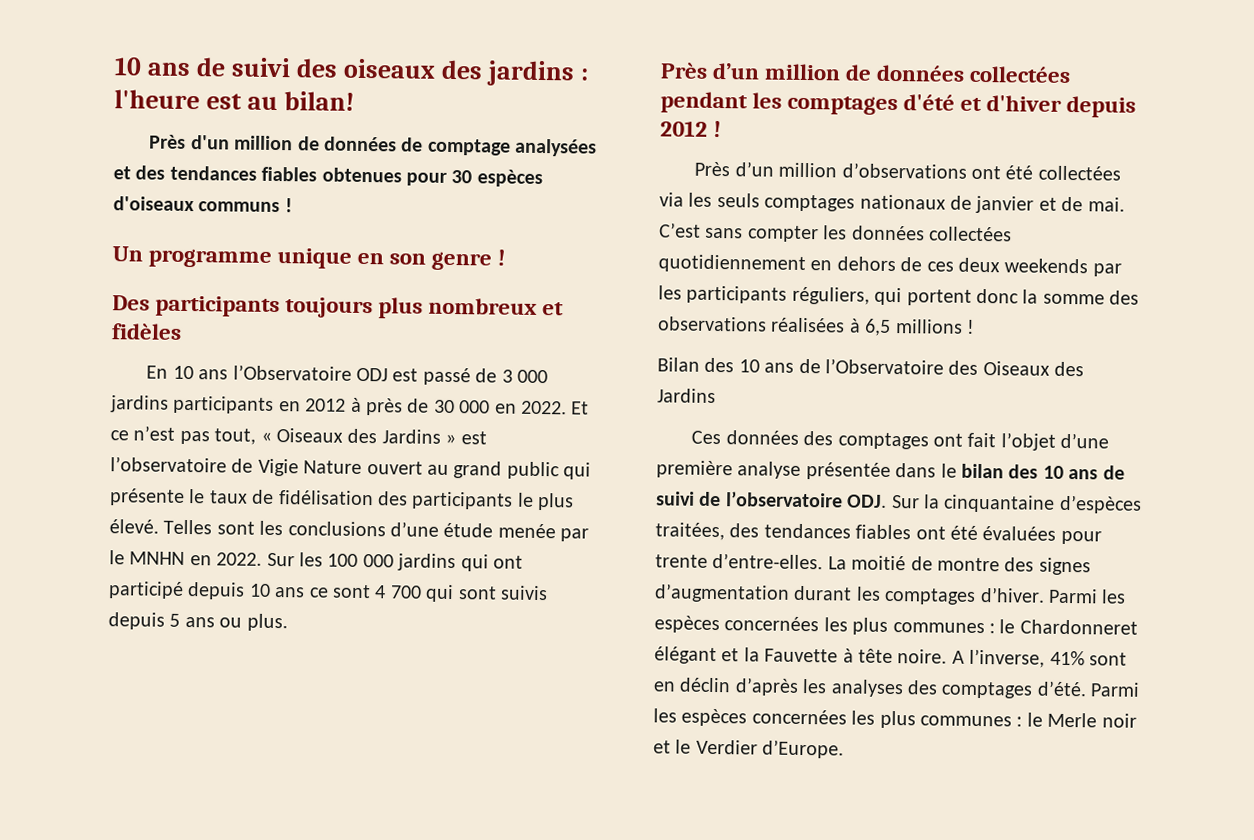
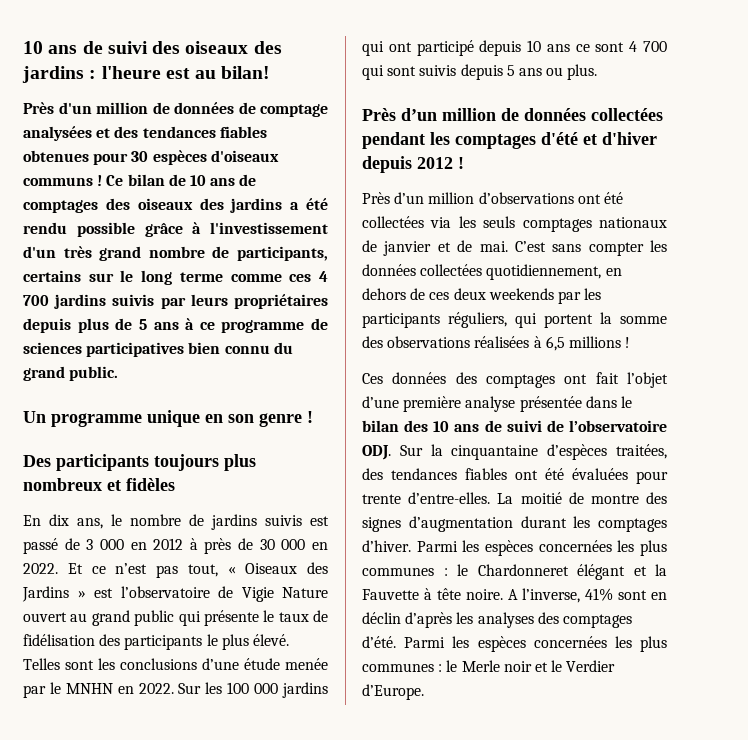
+ Ce bilan de 10 ans de comptages des oiseaux des jardins a été rendu possible grâce à l'investissement d'un très grand nombre de participants, certains sur le long terme comme ces 4 700 jardins suivis par leurs propriétaires depuis plus de 5 ans à ce programme de sciences participatives bien connu du grand public.
- En 10 ans l’Observatoire ODJ est passé de 3 000 jardins participants en 2012 à près de 30 000 en 2022.
+ En dix ans, le nombre de jardins suivis est passé de 3 000 en 2012 à près de 30 000 en 2022.
- C’est sans compter les données collectées quotidiennement en dehors de ces deux weekends par les participants réguliers, qui portent donc la somme des observations réalisées à 6,5 millions !
+ C’est sans compter les données collectées quotidiennement, en dehors de ces deux weekends par les participants réguliers, qui portent la somme des observations réalisées à 6,5 millions !
- Bilan des 10 ans de l’Observatoire des Oiseaux des Jardins

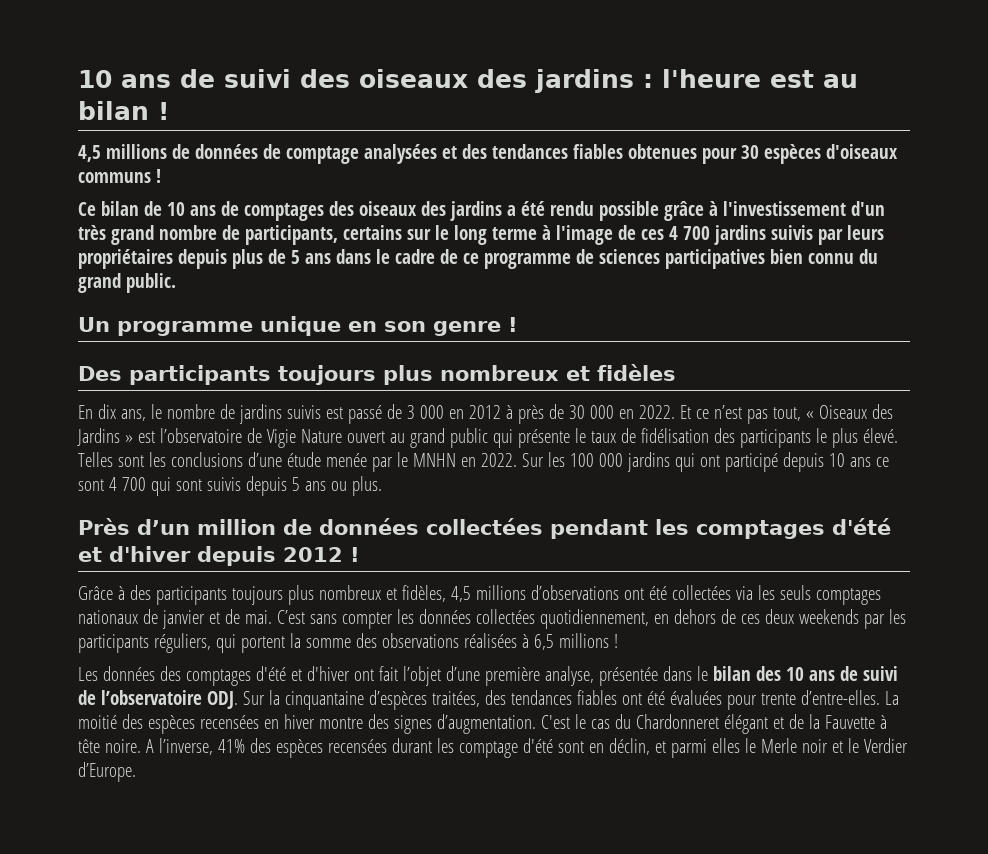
- l'heure est au bilan!
- Près d'un million de données de comptage analysées et des tendances fiables obtenues pour 30 espèces d'oiseaux communs ! Ce bilan de 10 ans de comptages des oiseaux des jardins a été rendu possible grâce à l'investissement d'un très grand nombre de participants, certains sur le long terme comme ces 4 700 jardins suivis par leurs propriétaires depuis plus de 5 ans à ce programme de sciences participatives bien connu du grand public.
+ l'heure est au bilan !
+ 4,5 millions de données de comptage analysées et des tendances fiables obtenues pour 30 espèces d'oiseaux communs !
+ Ce bilan de 10 ans de comptages des oiseaux des jardins a été rendu possible grâce à l'investissement d'un très grand nombre de participants, certains sur le long terme à l'image de ces 4 700 jardins suivis par leurs propriétaires depuis plus de 5 ans dans le cadre de ce programme de sciences participatives bien connu du grand public.
- Près d’un million d’observations ont été collectées via les seuls comptages nationaux de janvier et de mai.
+ Grâce à des participants toujours plus nombreux et fidèles, 4,5 millions d’observations ont été collectées via les seuls comptages nationaux de janvier et de mai.
- Ces données des comptages ont fait l’objet d’une première analyse présentée dans le bilan des 10 ans de suivi de l’observatoire ODJ. Sur la cinquantaine d’espèces traitées, des tendances fiables ont été évaluées pour trente d’entre-elles.
+ Les données des comptages d'été et d'hiver ont fait l’objet d’une première analyse, présentée dans le bilan des 10 ans de suivi de l’observatoire ODJ. Sur la cinquantaine d’espèces traitées, des tendances fiables ont été évaluées pour trente d’entre-elles.
- La moitié de montre des signes d’augmentation durant les comptages d’hiver. Parmi les espèces concernées les plus communes : le Chardonneret élégant et la Fauvette à tête noire.
+ La moitié des espèces recensées en hiver montre des signes d’augmentation. C'est le cas du Chardonneret élégant et de la Fauvette à tête noire.
- A l’inverse, 41% sont en déclin d’après les analyses des comptages d’été. Parmi les espèces concernées les plus communes : le Merle noir et le Verdier d’Europe.
+ A l’inverse, 41% des espèces recensées durant les comptage d'été sont en déclin, et parmi elles le Merle noir et le Verdier d’Europe.

